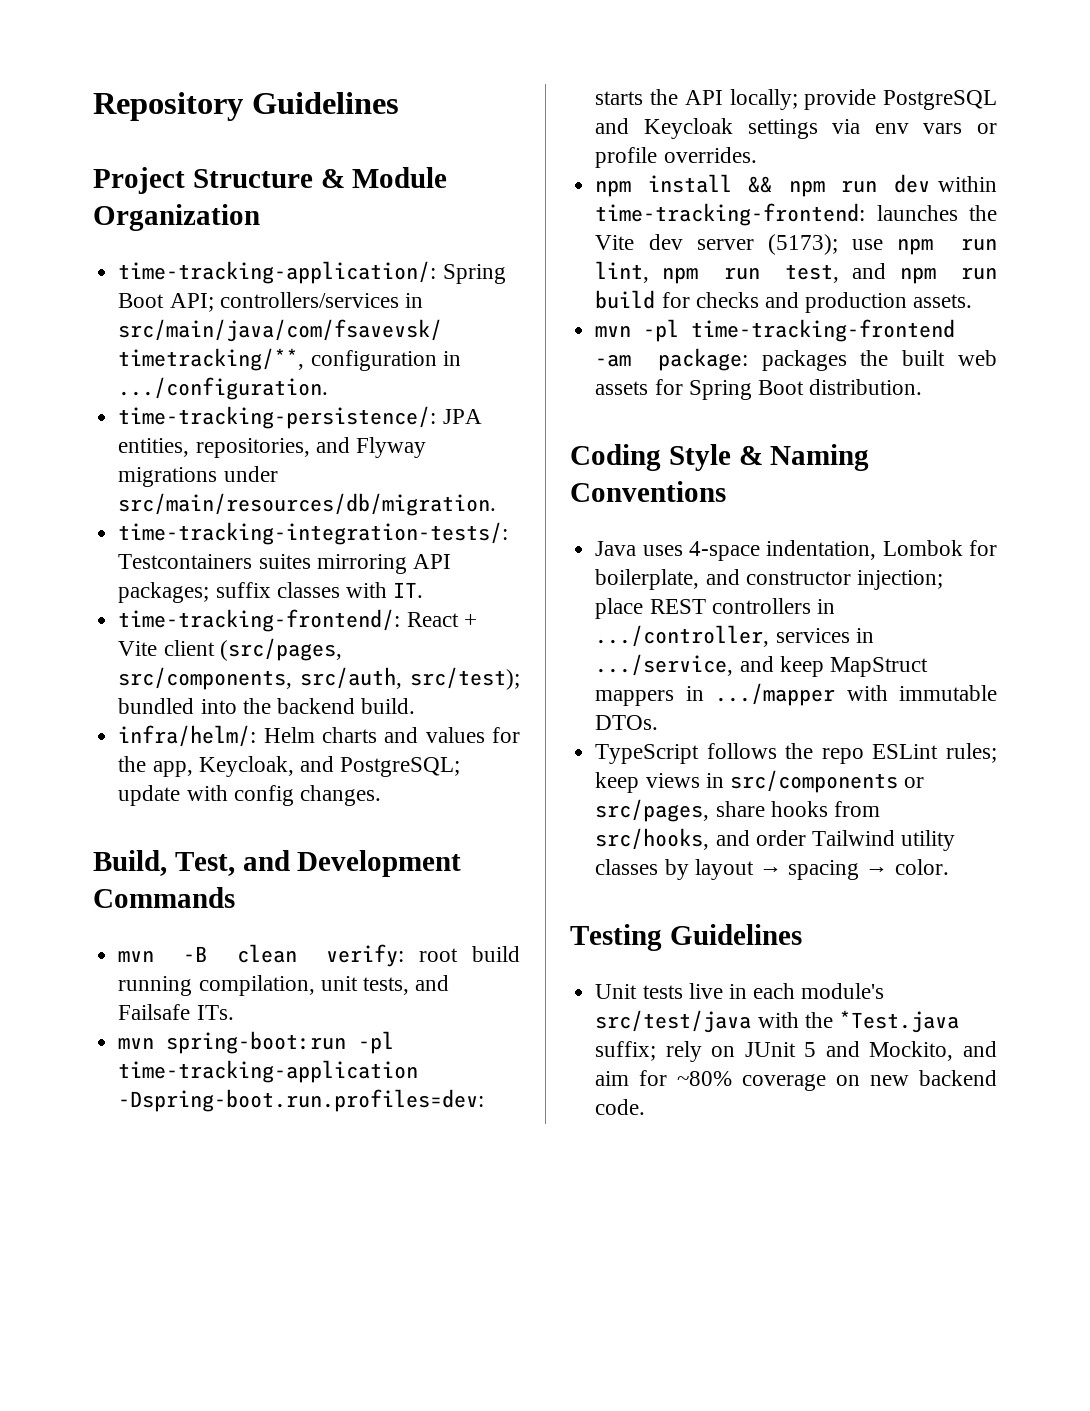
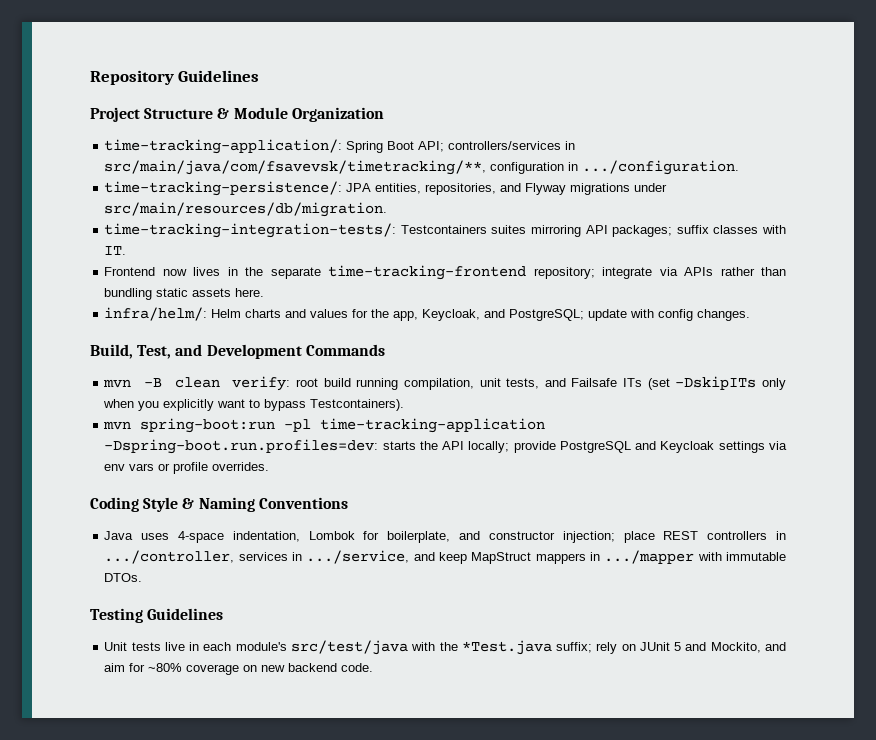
- time-tracking-frontend/: React + Vite client (src/pages, src/components, src/auth, src/test); bundled into the backend build.
+ Frontend now lives in the separate time-tracking-frontend repository; integrate via APIs rather than bundling static assets here.
- mvn -B clean verify: root build running compilation, unit tests, and Failsafe ITs.
+ mvn -B clean verify: root build running compilation, unit tests, and Failsafe ITs (set -DskipITs only when you explicitly want to bypass Testcontainers).
- npm install && npm run dev within time-tracking-frontend: launches the Vite dev server (5173); use npm run lint, npm run test, and npm run build for checks and production assets.
- mvn -pl time-tracking-frontend -am package: packages the built web assets for Spring Boot distribution.
- TypeScript follows the repo ESLint rules; keep views in src/components or src/pages, share hooks from src/hooks, and order Tailwind utility classes by layout → spacing → color.

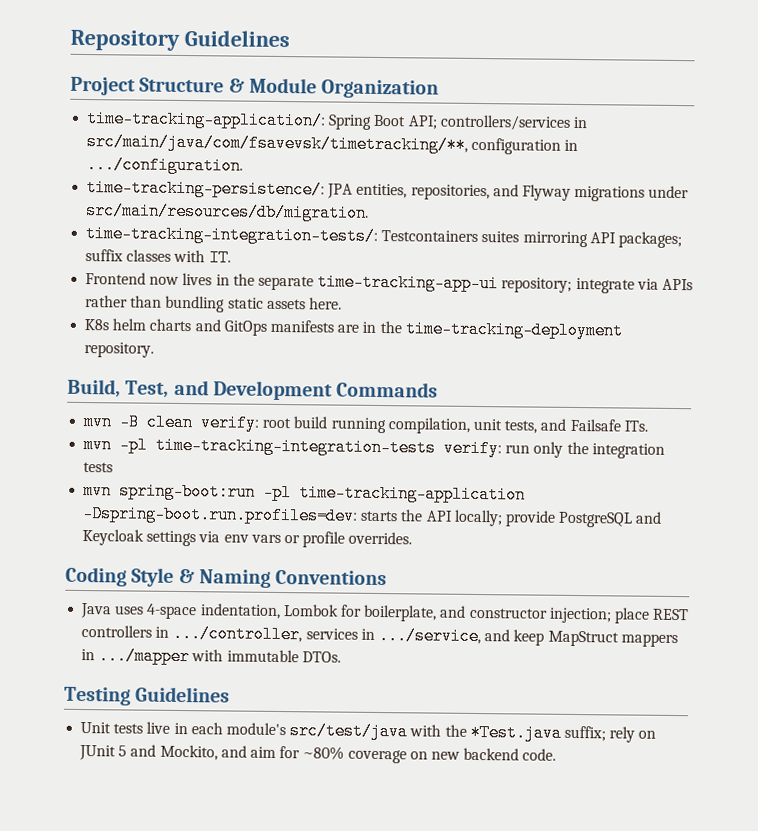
- Frontend now lives in the separate time-tracking-frontend repository; integrate via APIs rather than bundling static assets here.
+ Frontend now lives in the separate time-tracking-app-ui repository; integrate via APIs rather than bundling static assets here.
- infra/helm/: Helm charts and values for the app, Keycloak, and PostgreSQL; update with config changes.
+ K8s helm charts and GitOps manifests are in the time-tracking-deployment repository.
- mvn -B clean verify: root build running compilation, unit tests, and Failsafe ITs (set -DskipITs only when you explicitly want to bypass Testcontainers).
+ mvn -B clean verify: root build running compilation, unit tests, and Failsafe ITs.
+ mvn -pl time-tracking-integration-tests verify: run only the integration tests

